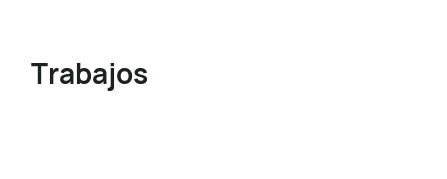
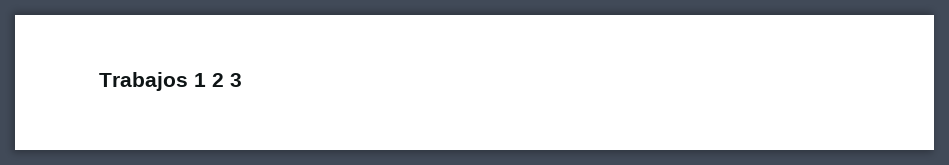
- Trabajos
+ Trabajos 1 2 3

